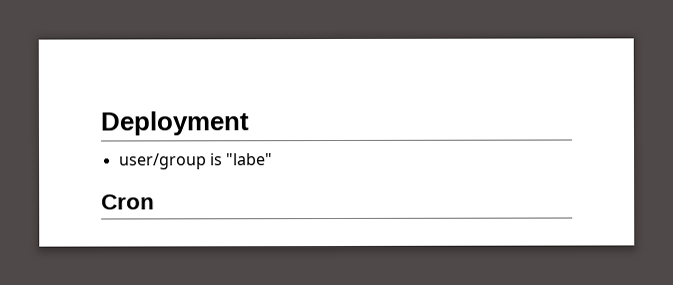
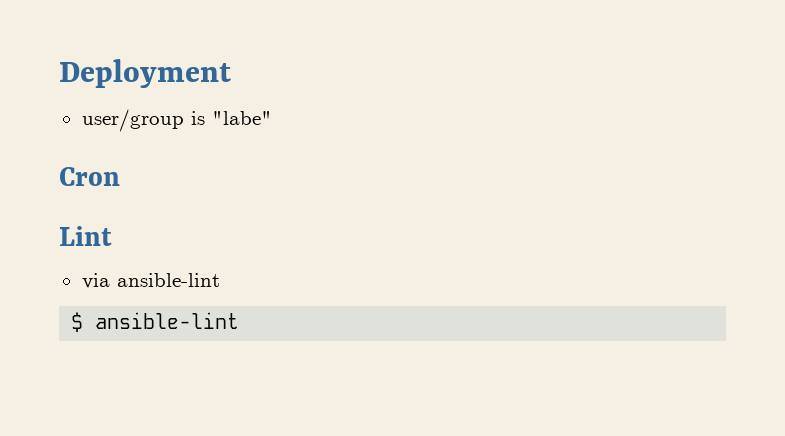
+ Lint
+ via ansible-lint
+ $ ansible-lint

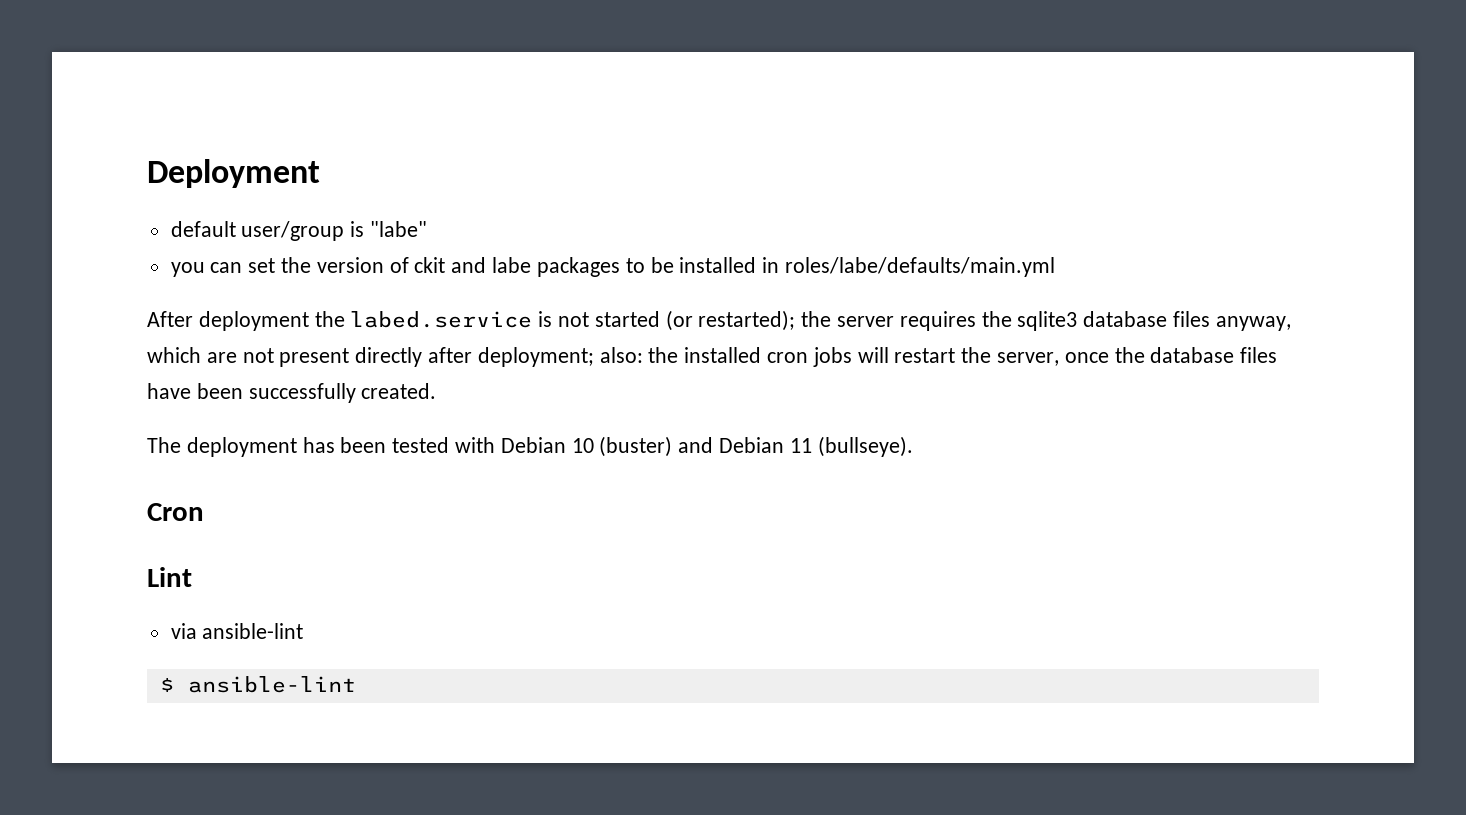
- user/group is "labe"
+ default user/group is "labe"
+ you can set the version of ckit and labe packages to be installed in roles/labe/defaults/main.yml
+ After deployment the labed.service is not started (or restarted); the server requires the sqlite3 database files anyway, which are not present directly after deployment; also: the installed cron jobs will restart the server, once the database files have been successfully created.
+ The deployment has been tested with Debian 10 (buster) and Debian 11 (bullseye).

